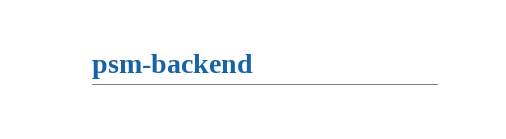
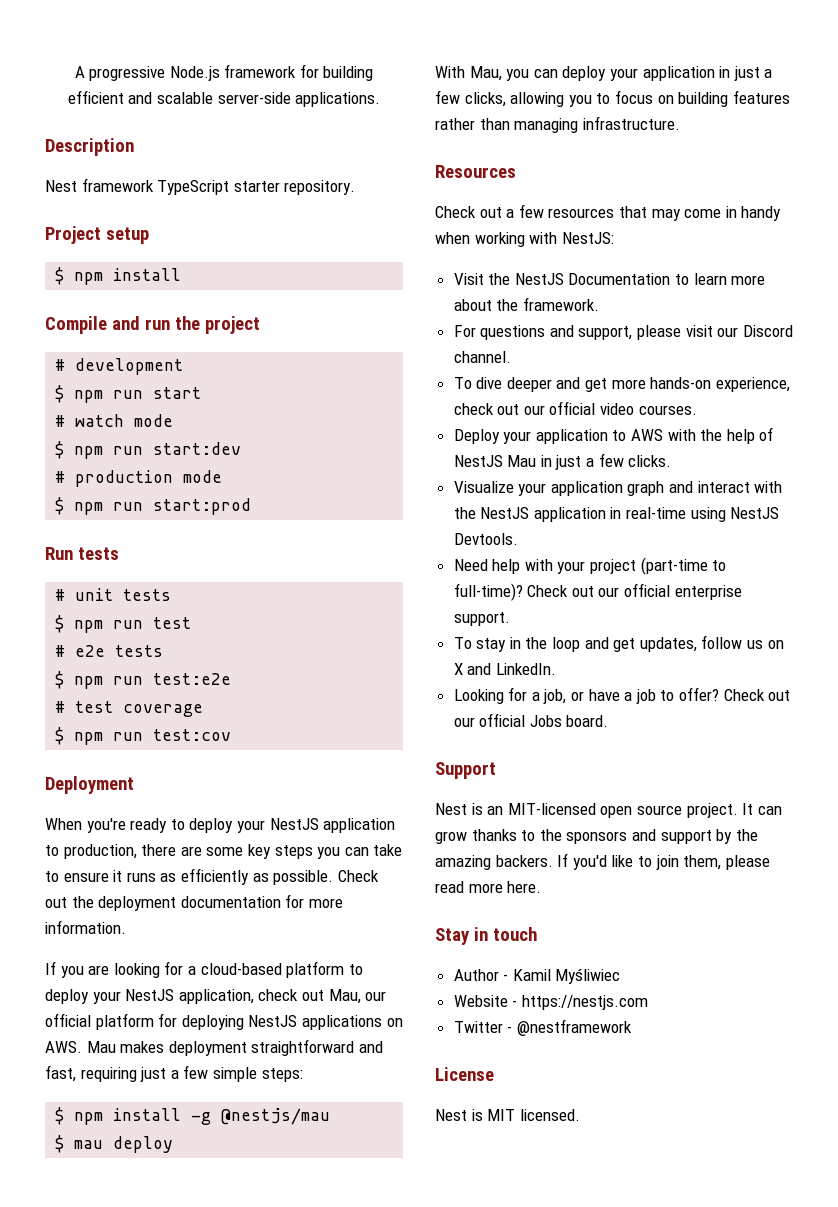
- psm-backend
+ A progressive Node.js framework for building efficient and scalable server-side applications.
+ Description
+ Nest framework TypeScript starter repository.
+ Project setup
+ $ npm install
+ Compile and run the project
+ # development
+ $ npm run start
+ # watch mode
+ $ npm run start:dev
+ # production mode
+ $ npm run start:prod
+ Run tests
+ # unit tests
+ $ npm run test
+ # e2e tests
+ $ npm run test:e2e
+ # test coverage
+ $ npm run test:cov
+ Deployment
+ When you're ready to deploy your NestJS application to production, there are some key steps you can take to ensure it runs as efficiently as possible. Check out the deployment documentation for more information.
+ If you are looking for a cloud-based platform to deploy your NestJS application, check out Mau, our official platform for deploying NestJS applications on AWS. Mau makes deployment straightforward and fast, requiring just a few simple steps:
+ $ npm install -g @nestjs/mau
+ $ mau deploy
+ With Mau, you can deploy your application in just a few clicks, allowing you to focus on building features rather than managing infrastructure.
+ Resources
+ Check out a few resources that may come in handy when working with NestJS:
+ Visit the NestJS Documentation to learn more about the framework.
+ For questions and support, please visit our Discord channel.
+ To dive deeper and get more hands-on experience, check out our official video courses.
+ Deploy your application to AWS with the help of NestJS Mau in just a few clicks.
+ Visualize your application graph and interact with the NestJS application in real-time using NestJS Devtools.
+ Need help with your project (part-time to full-time)? Check out our official enterprise support.
+ To stay in the loop and get updates, follow us on X and LinkedIn.
+ Looking for a job, or have a job to offer? Check out our official Jobs board.
+ Support
+ Nest is an MIT-licensed open source project. It can grow thanks to the sponsors and support by the amazing backers. If you'd like to join them, please read more here.
+ Stay in touch
+ Author - Kamil Myśliwiec
+ Website - https://nestjs.com
+ Twitter - @nestframework
+ License
+ Nest is MIT licensed.

